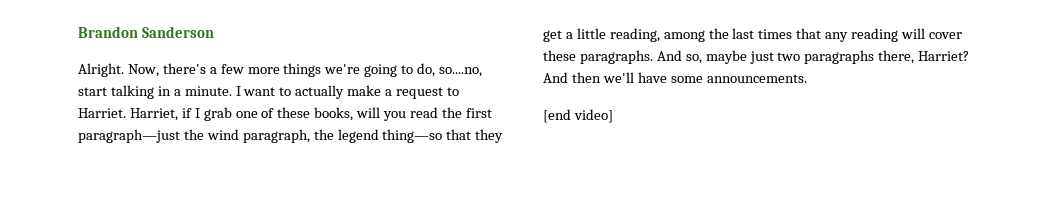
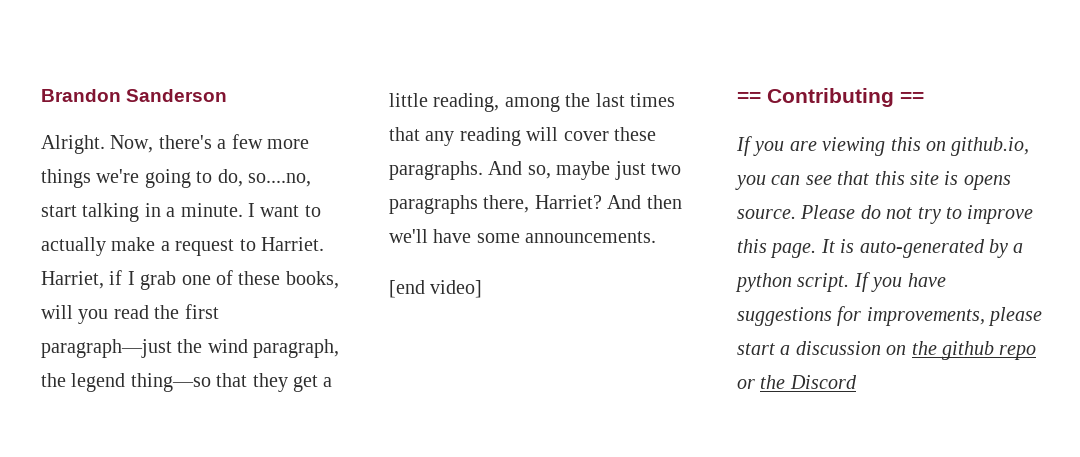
+ == Contributing ==
+ If you are viewing this on github.io, you can see that this site is opens source. Please do not try to improve this page. It is auto-generated by a python script. If you have suggestions for improvements, please start a discussion on the github repo or the Discord

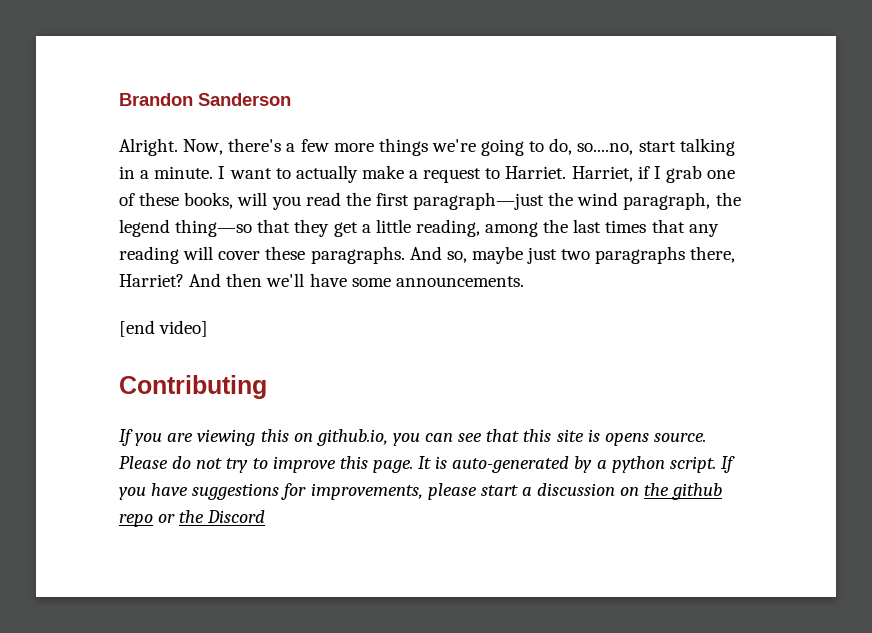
- == Contributing ==
+ Contributing

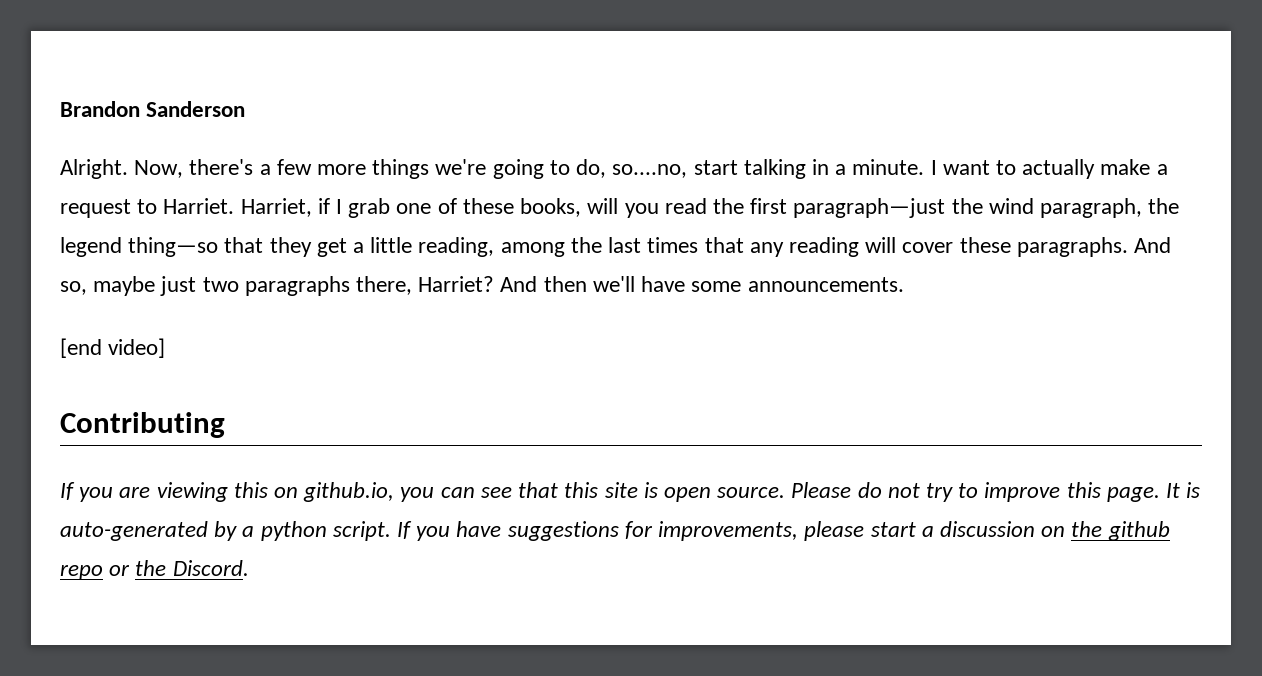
- If you are viewing this on github.io, you can see that this site is opens source.
+ If you are viewing this on github.io, you can see that this site is open source.
- If you have suggestions for improvements, please start a discussion on the github repo or the Discord
+ If you have suggestions for improvements, please start a discussion on the github repo or the Discord.

